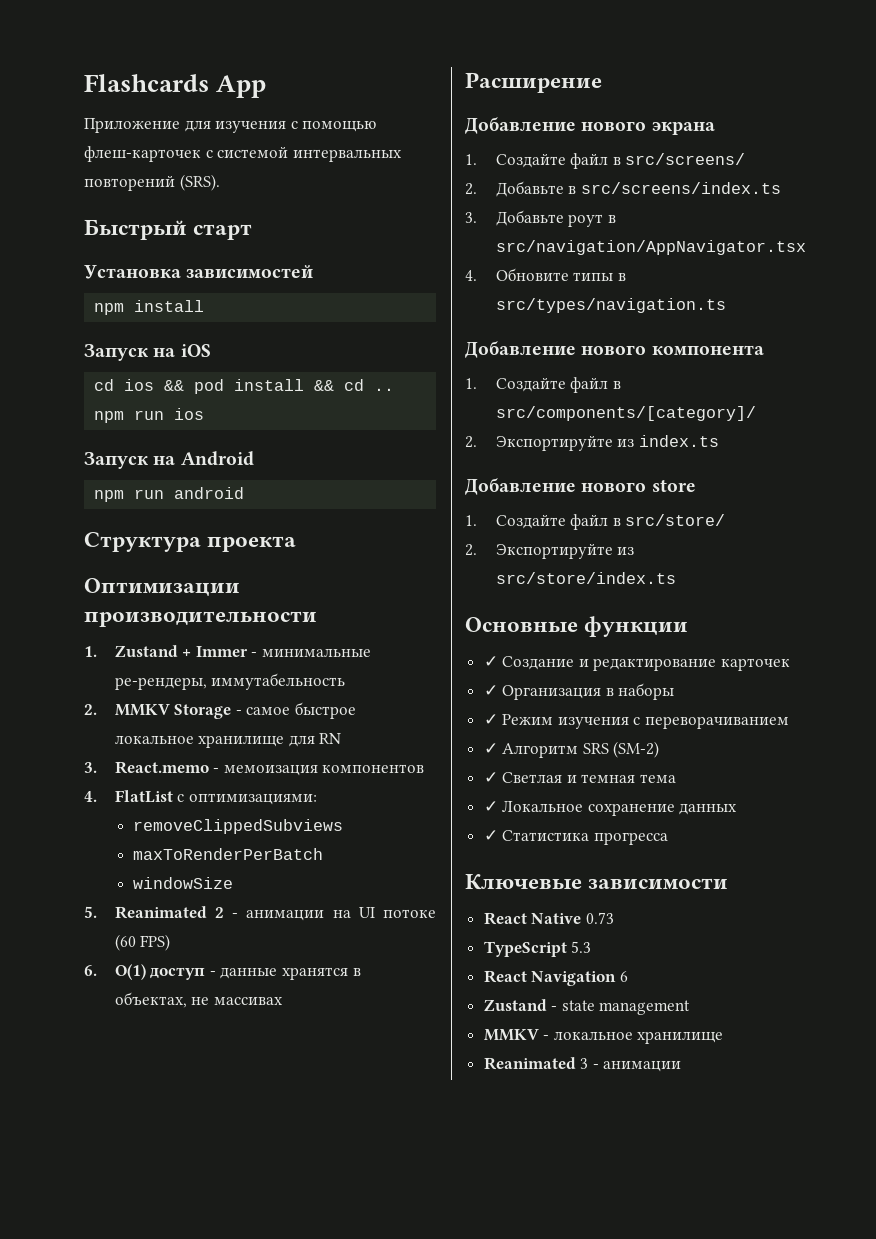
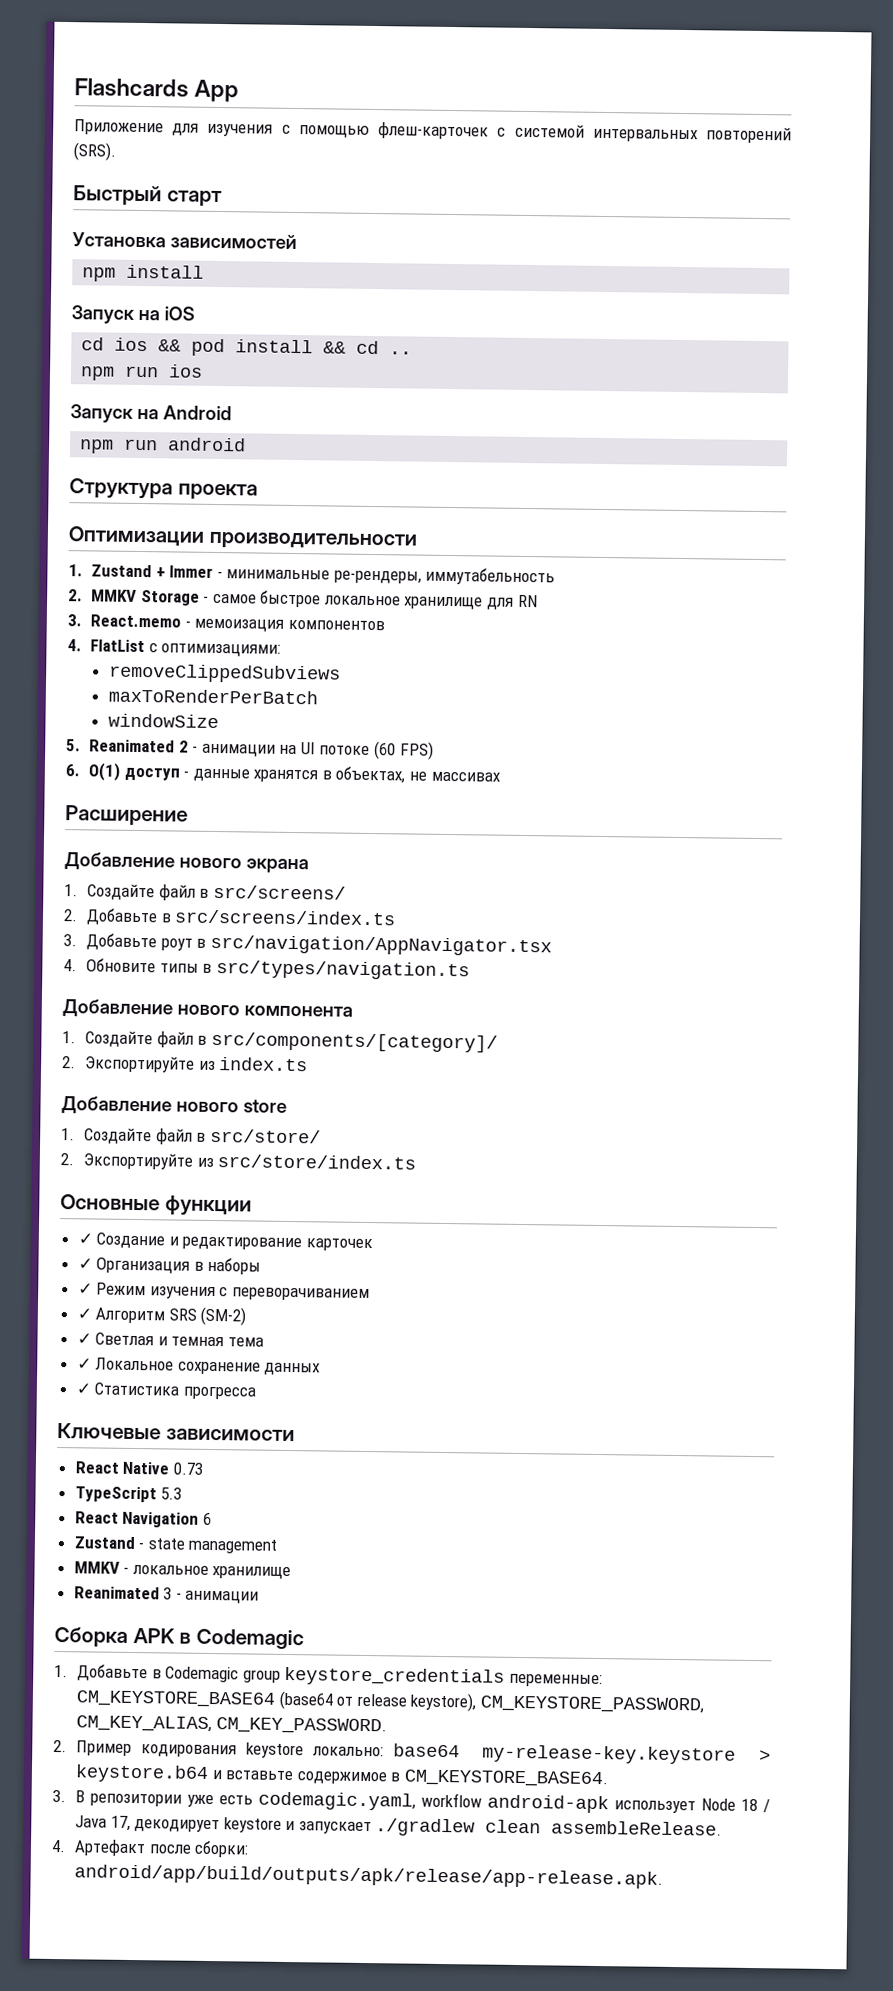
+ Сборка APK в Codemagic
+ 1. Добавьте в Codemagic group keystore_credentials переменные: CM_KEYSTORE_BASE64 (base64 от release keystore), CM_KEYSTORE_PASSWORD, CM_KEY_ALIAS, CM_KEY_PASSWORD.
+ 2. Пример кодирования keystore локально: base64 my-release-key.keystore > keystore.b64 и вставьте содержимое в CM_KEYSTORE_BASE64.
+ 3. В репозитории уже есть codemagic.yaml, workflow android-apk использует Node 18 / Java 17, декодирует keystore и запускает ./gradlew clean assembleRelease.
+ 4. Артефакт после сборки: android/app/build/outputs/apk/release/app-release.apk.

